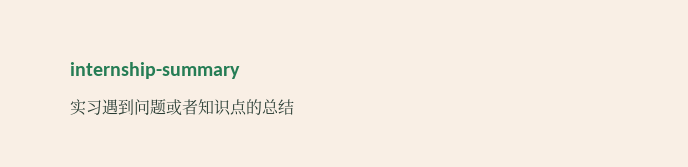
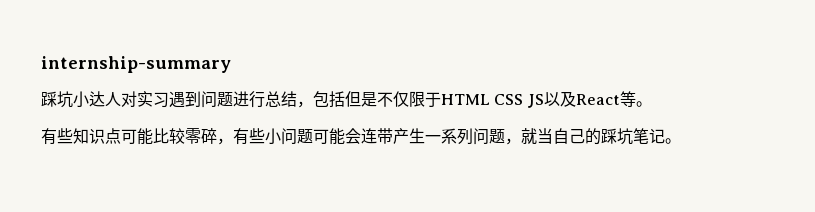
- 实习遇到问题或者知识点的总结
+ 踩坑小达人对实习遇到问题进行总结，包括但是不仅限于HTML CSS JS以及React等。
+ 有些知识点可能比较零碎，有些小问题可能会连带产生一系列问题，就当自己的踩坑笔记。

